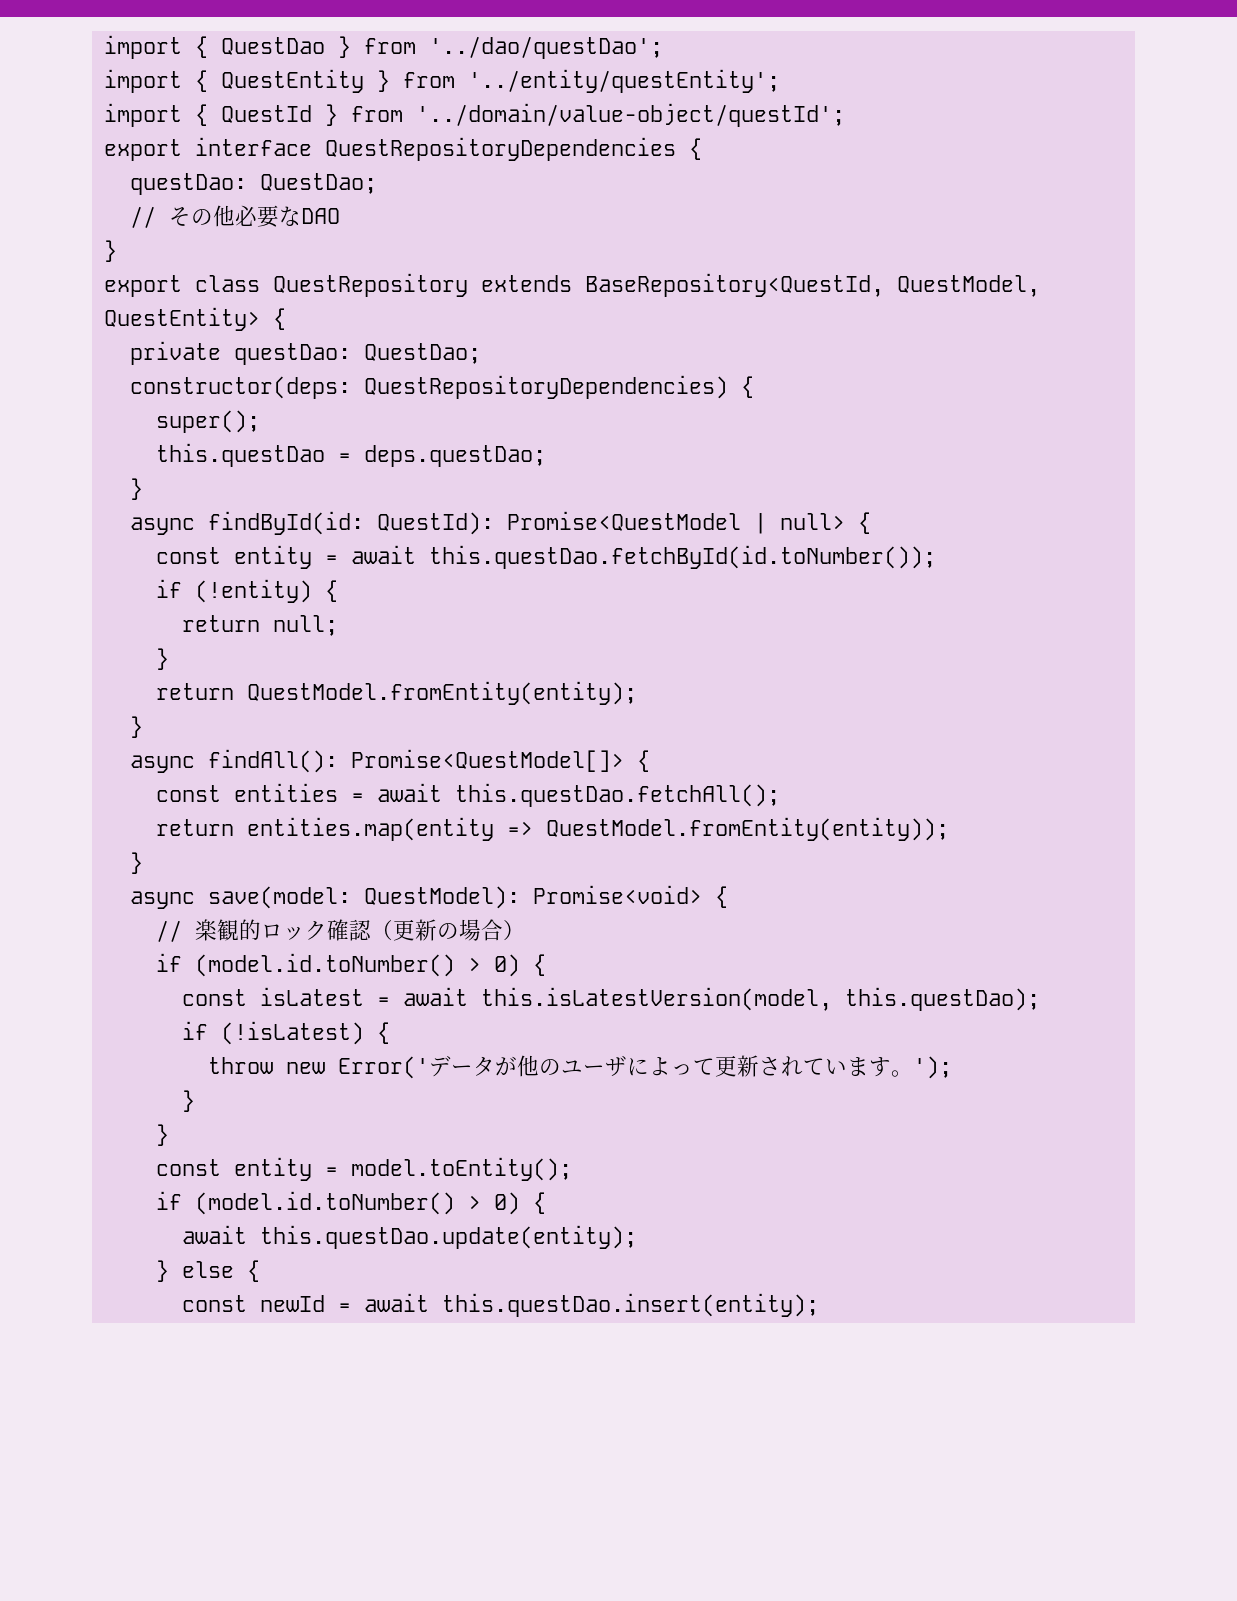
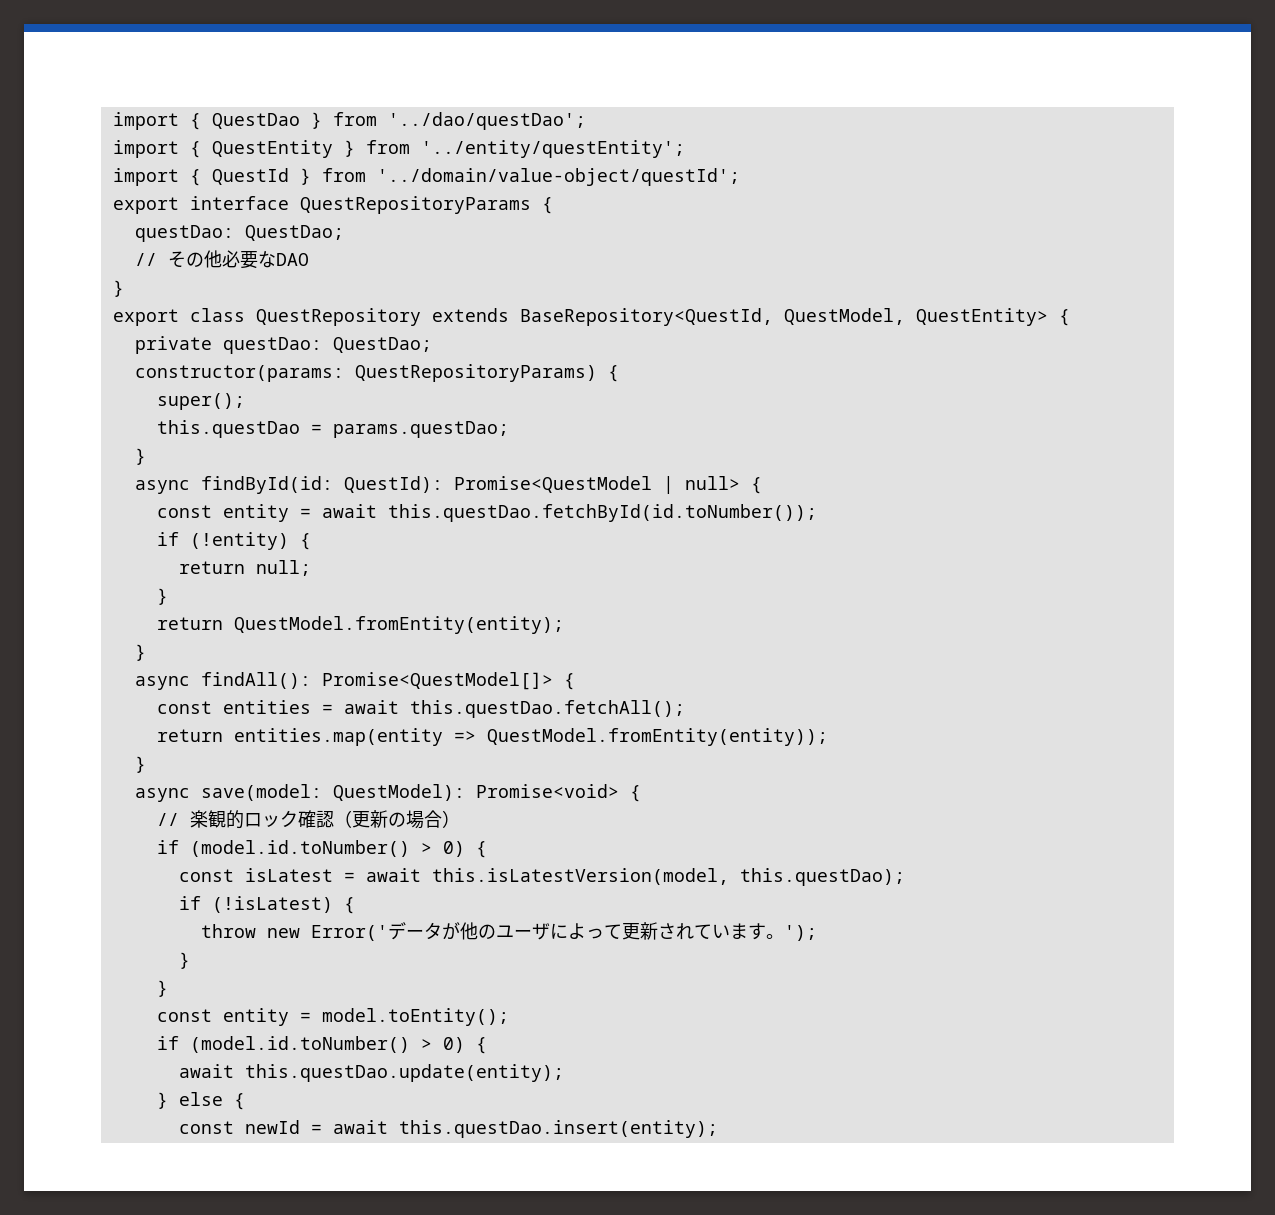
- export interface QuestRepositoryDependencies {
+ export interface QuestRepositoryParams {
- constructor(deps: QuestRepositoryDependencies) {
+ constructor(params: QuestRepositoryParams) {
- this.questDao = deps.questDao;
+ this.questDao = params.questDao;

